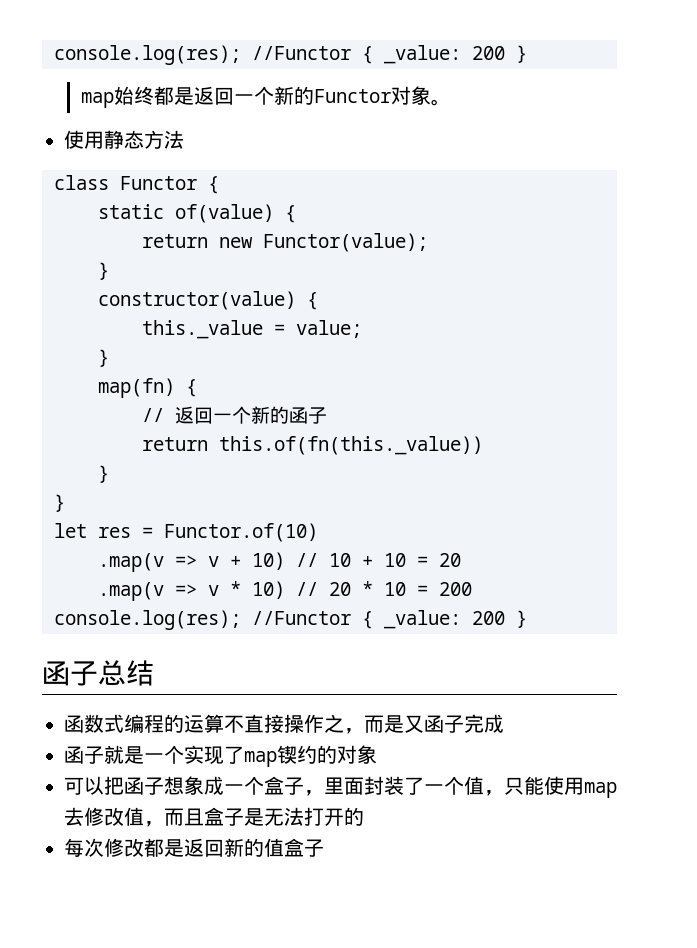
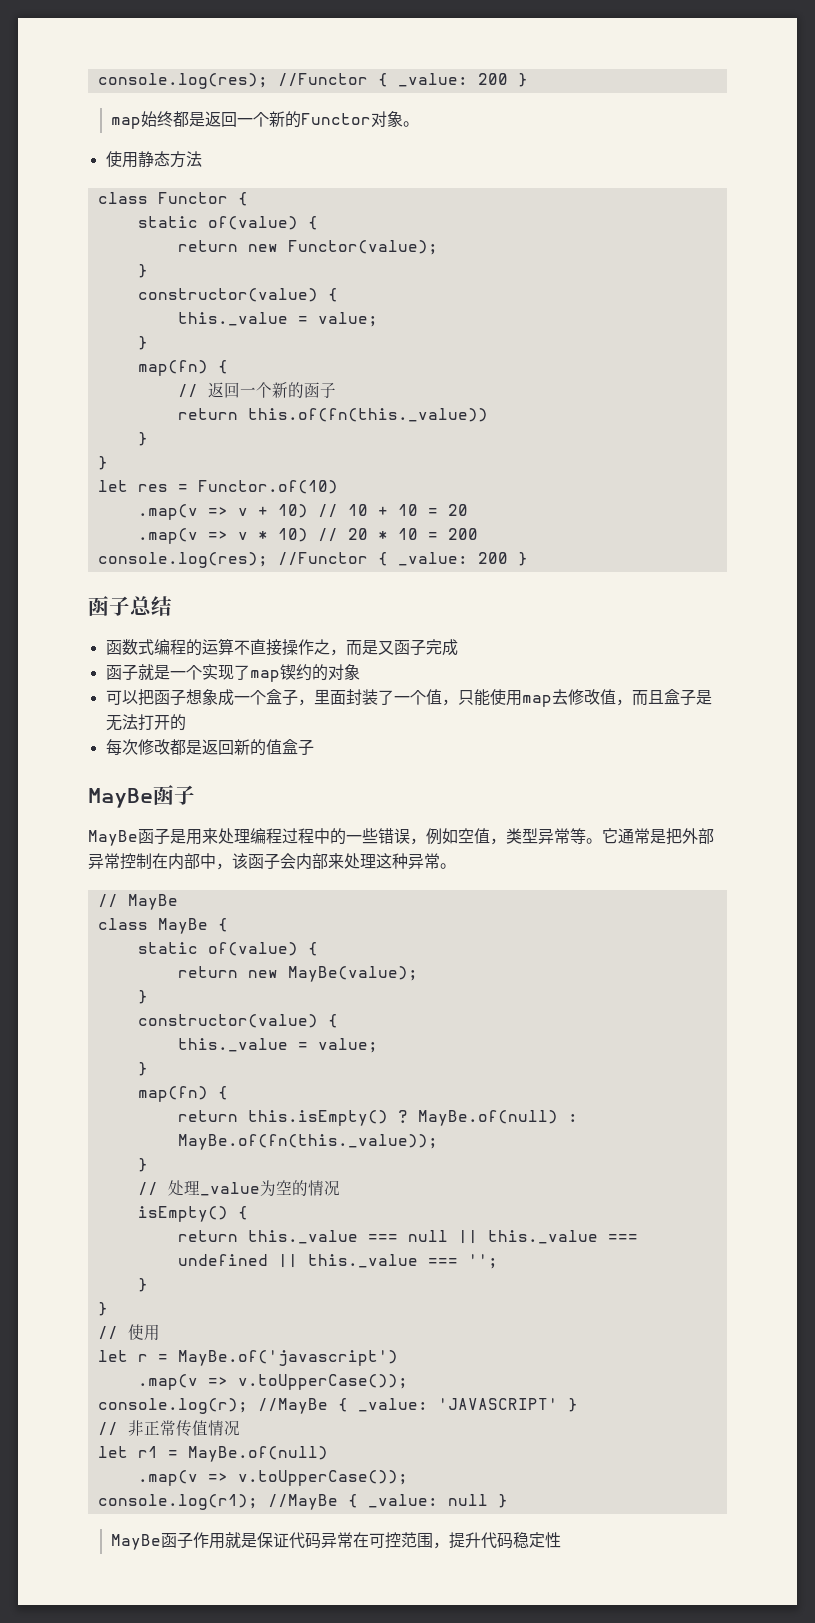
  每次修改都是返回新的值盒子
+ MayBe函子
+ MayBe函子是用来处理编程过程中的一些错误，例如空值，类型异常等。它通常是把外部异常控制在内部中，该函子会内部来处理这种异常。
+ // MayBe
+ class MayBe {
+ static of(value) {
+ return new MayBe(value);
+ }
+ constructor(value) {
+ this._value = value;
+ }
+ map(fn) {
+ return this.isEmpty() ? MayBe.of(null) : MayBe.of(fn(this._value));
+ }
+ // 处理_value为空的情况
+ isEmpty() {
+ return this._value === null || this._value === undefined || this._value === '';
+ }
+ }
+ // 使用
+ let r = MayBe.of('javascript')
+ .map(v => v.toUpperCase());
+ console.log(r); //MayBe { _value: 'JAVASCRIPT' }
+ // 非正常传值情况
+ let r1 = MayBe.of(null)
+ .map(v => v.toUpperCase());
+ console.log(r1); //MayBe { _value: null }
+ MayBe函子作用就是保证代码异常在可控范围，提升代码稳定性

